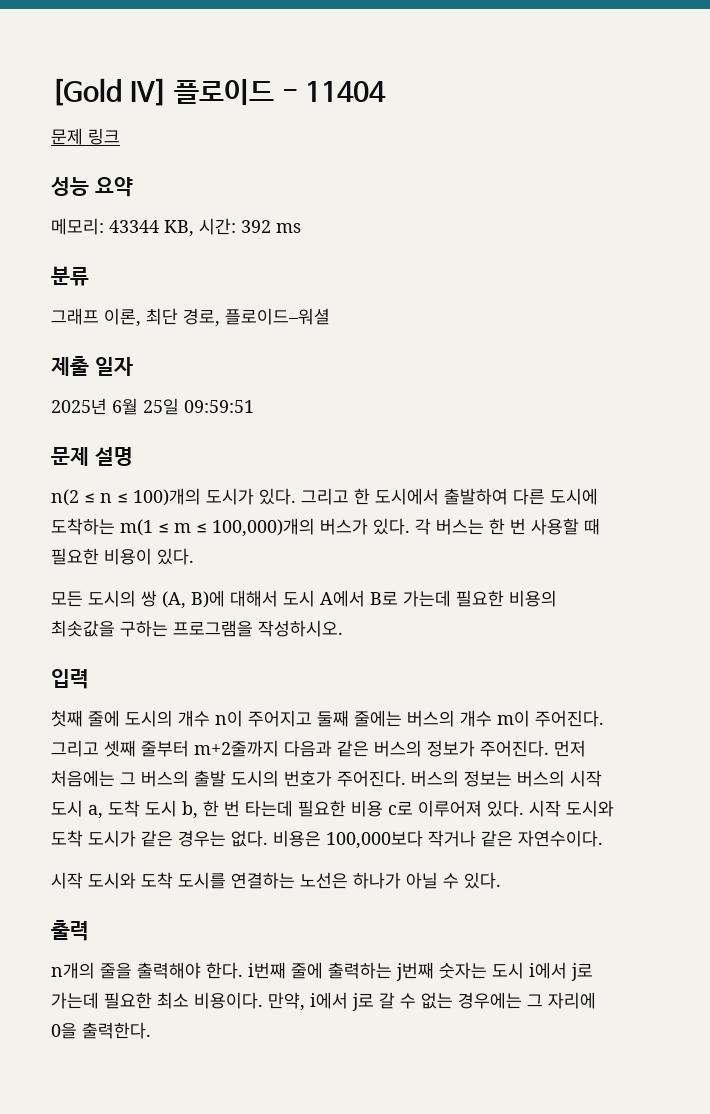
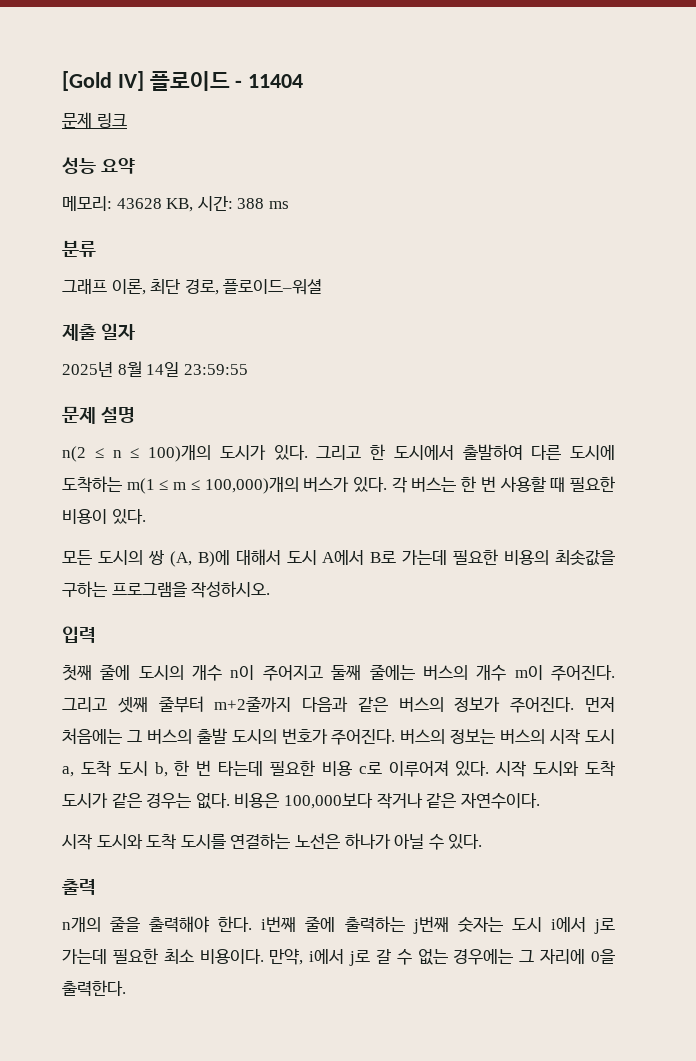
- 메모리: 43344 KB, 시간: 392 ms
+ 메모리: 43628 KB, 시간: 388 ms
- 2025년 6월 25일 09:59:51
+ 2025년 8월 14일 23:59:55

